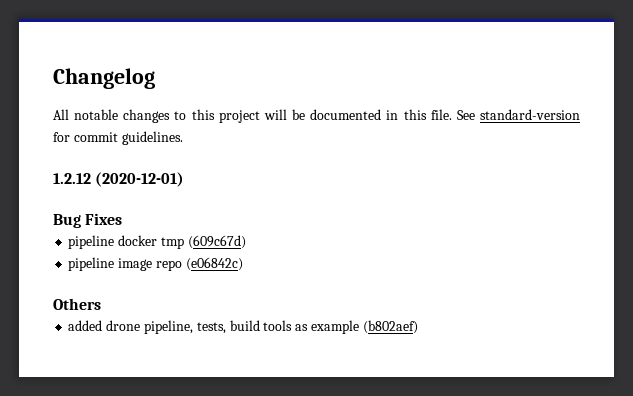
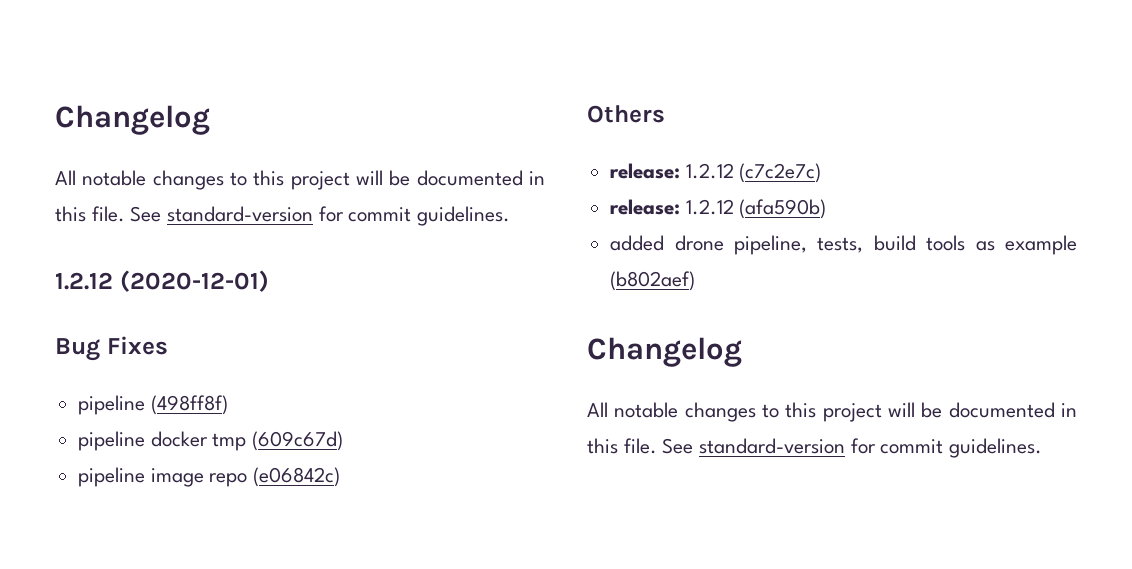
+ pipeline (498ff8f)
+ release: 1.2.12 (c7c2e7c)
+ release: 1.2.12 (afa590b)
  added drone pipeline, tests, build tools as example (b802aef)
+ Changelog
+ All notable changes to this project will be documented in this file. See standard-version for commit guidelines.

